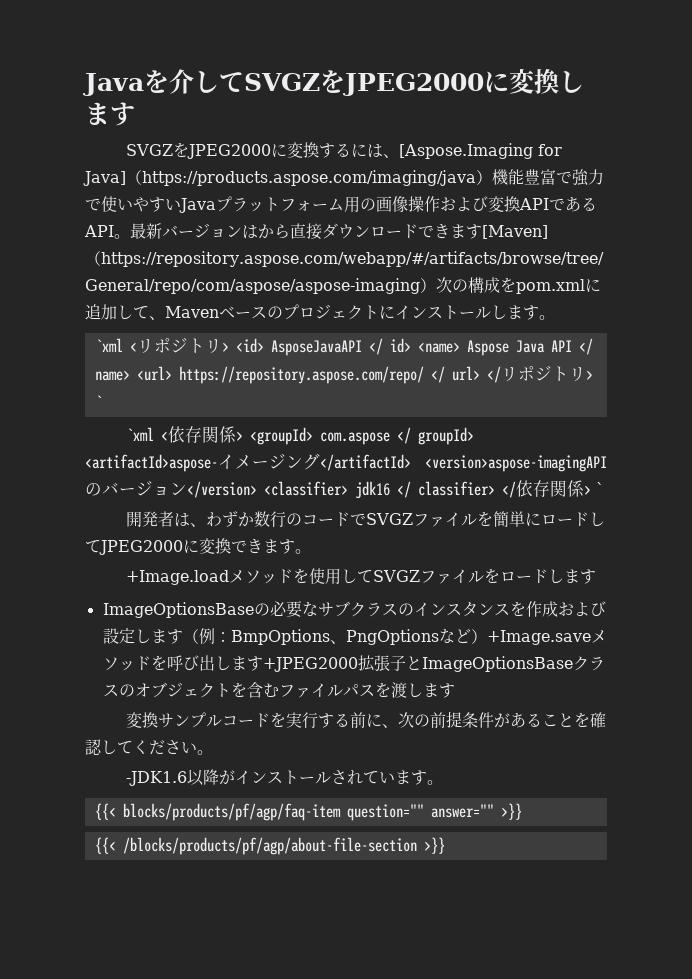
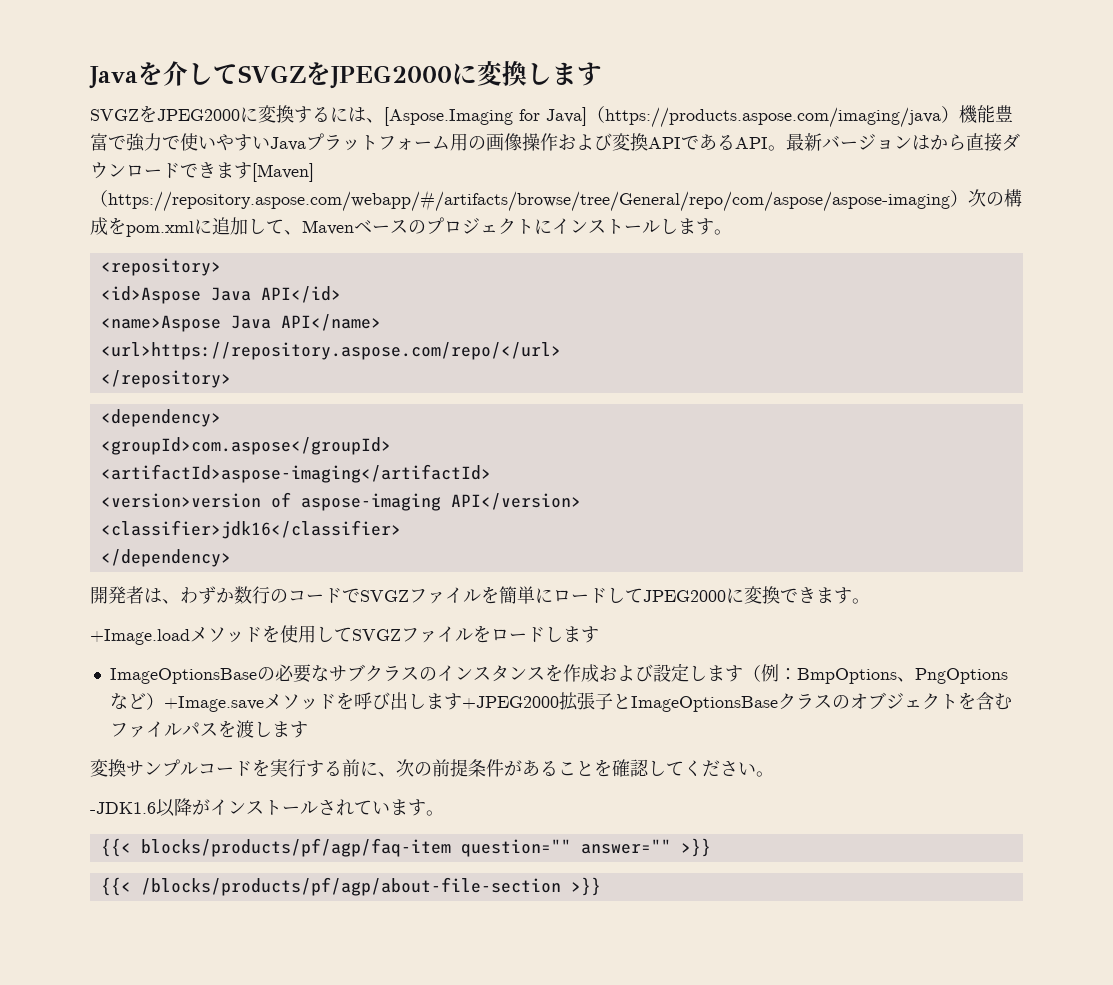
- `xml <リポジトリ> <id> AsposeJavaAPI </ id> <name> Aspose Java API </ name> <url> https://repository.aspose.com/repo/ </ url> </リポジトリ> `
- `xml <依存関係> <groupId> com.aspose </ groupId> <artifactId>aspose-イメージング</artifactId> <version>aspose-imagingAPIのバージョン</version> <classifier> jdk16 </ classifier> </依存関係> `
+ <repository>
+ <id>Aspose Java API</id>
+ <name>Aspose Java API</name>
+ <url>https://repository.aspose.com/repo/</url>
+ </repository>
+ <dependency>
+ <groupId>com.aspose</groupId>
+ <artifactId>aspose-imaging</artifactId>
+ <version>version of aspose-imaging API</version>
+ <classifier>jdk16</classifier>
+ </dependency>

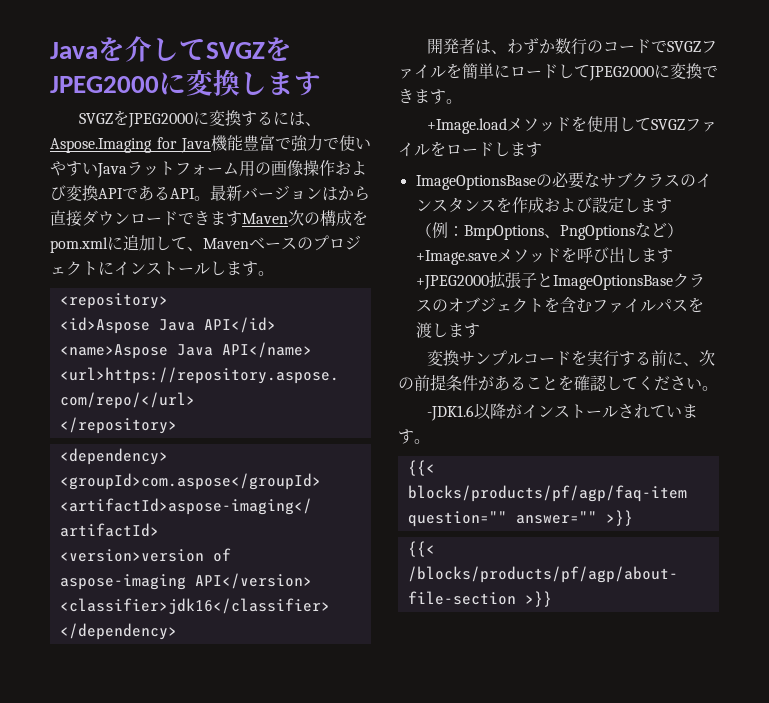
- SVGZをJPEG2000に変換するには、[Aspose.Imaging for Java]（https://products.aspose.com/imaging/java）機能豊富で強力で使いやすいJavaプラットフォーム用の画像操作および変換APIであるAPI。
+ SVGZをJPEG2000に変換するには、Aspose.Imaging for Java機能豊富で強力で使いやすいJavaラットフォーム用の画像操作および変換APIであるAPI。
- 最新バージョンはから直接ダウンロードできます[Maven]（https://repository.aspose.com/webapp/#/artifacts/browse/tree/General/repo/com/aspose/aspose-imaging）次の構成をpom.xmlに追加して、Mavenベースのプロジェクトにインストールします。
+ 最新バージョンはから直接ダウンロードできますMaven次の構成をpom.xmlに追加して、Mavenベースのプロジェクトにインストールします。

